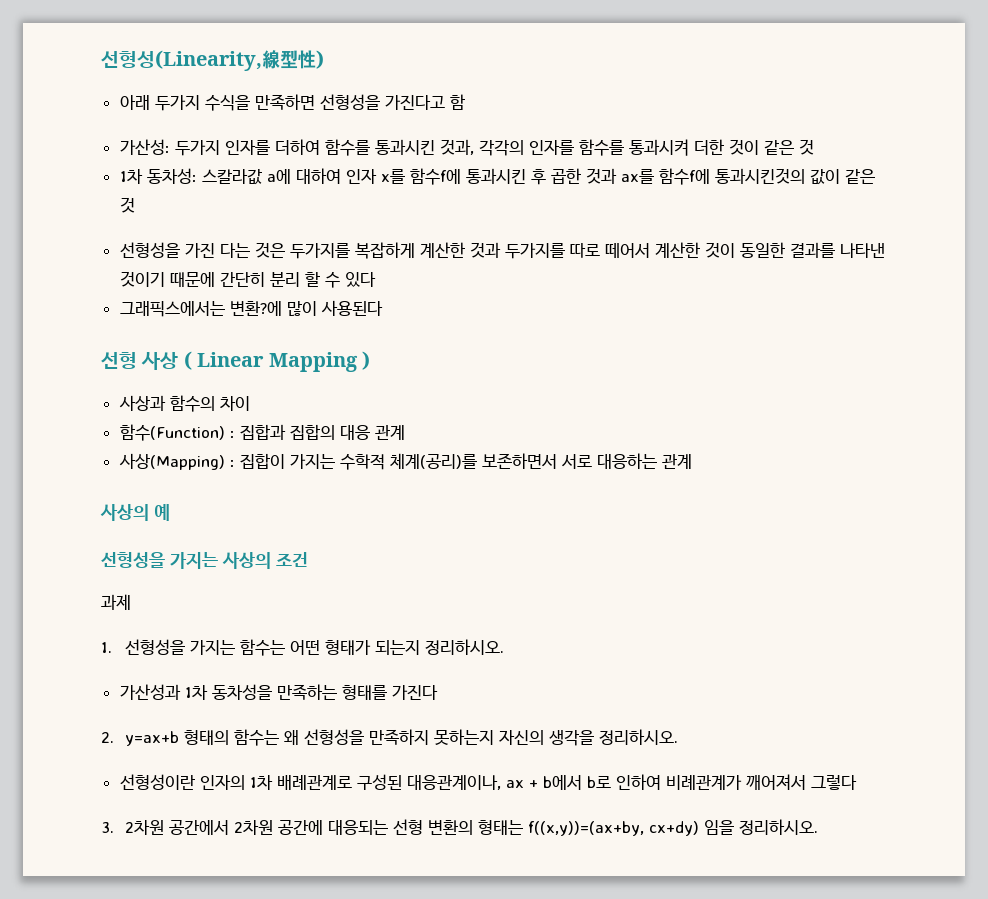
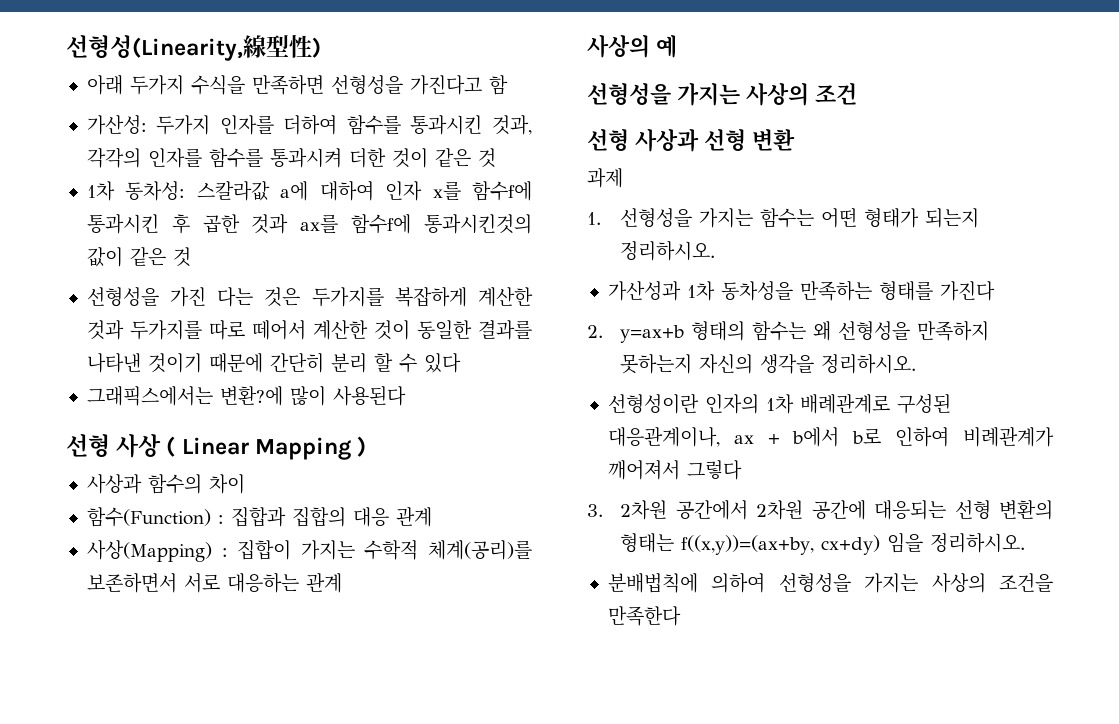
+ 선형 사상과 선형 변환
+ 분배법칙에 의하여 선형성을 가지는 사상의 조건을 만족한다

